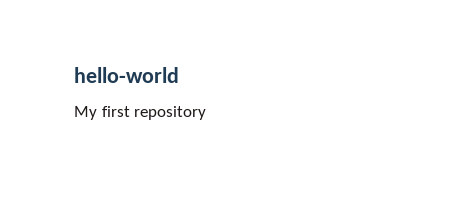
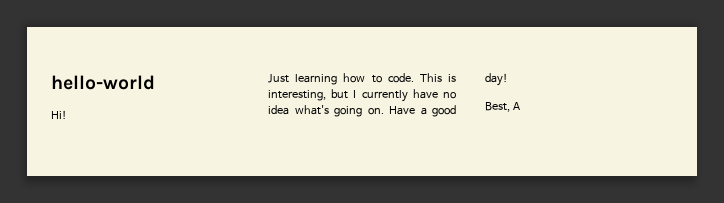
- My first repository
+ Hi!
+ Just learning how to code. This is interesting, but I currently have no idea what's going on. Have a good day!
+ Best, A

